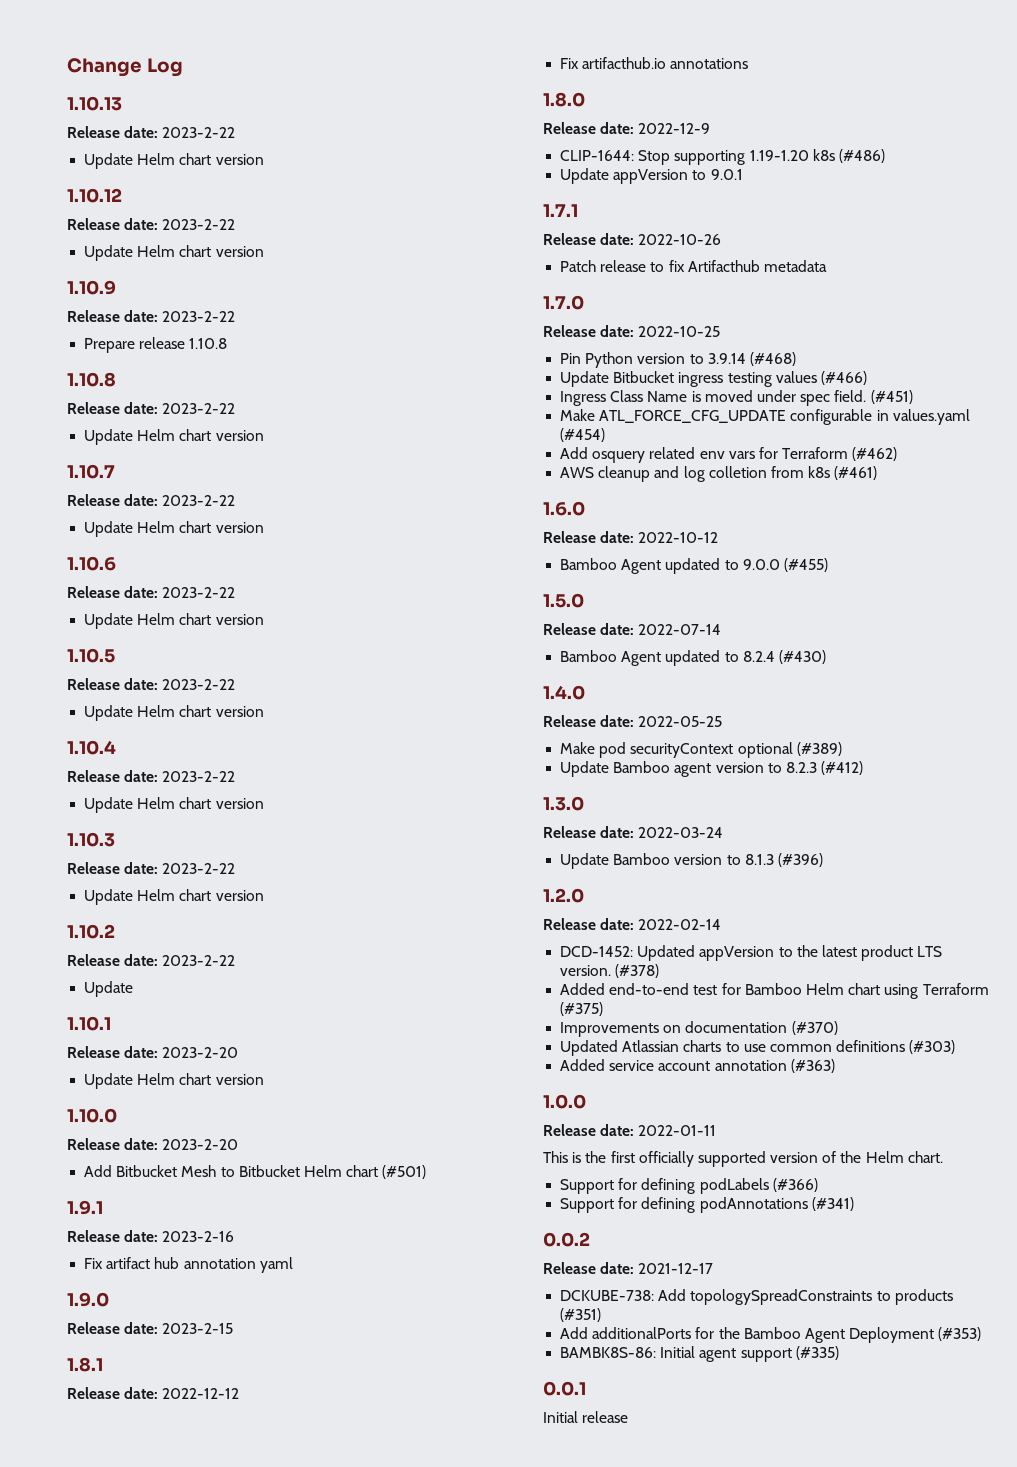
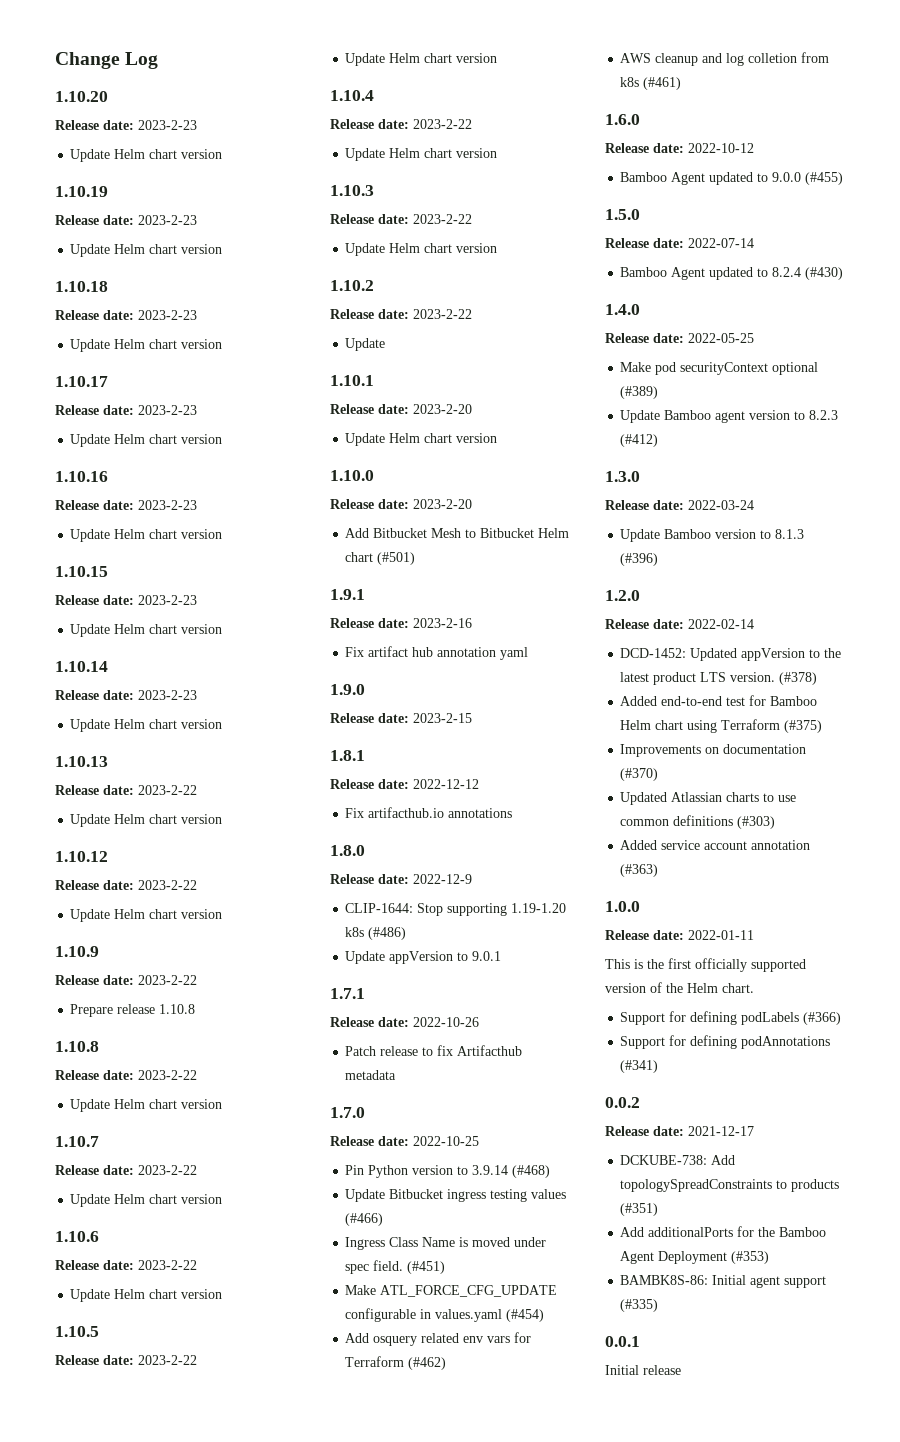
+ 1.10.20
+ Release date: 2023-2-23
+ Update Helm chart version
+ 1.10.19
+ Release date: 2023-2-23
+ Update Helm chart version
+ 1.10.18
+ Release date: 2023-2-23
+ Update Helm chart version
+ 1.10.17
+ Release date: 2023-2-23
+ Update Helm chart version
+ 1.10.16
+ Release date: 2023-2-23
+ Update Helm chart version
+ 1.10.15
+ Release date: 2023-2-23
+ Update Helm chart version
+ 1.10.14
+ Release date: 2023-2-23
+ Update Helm chart version

